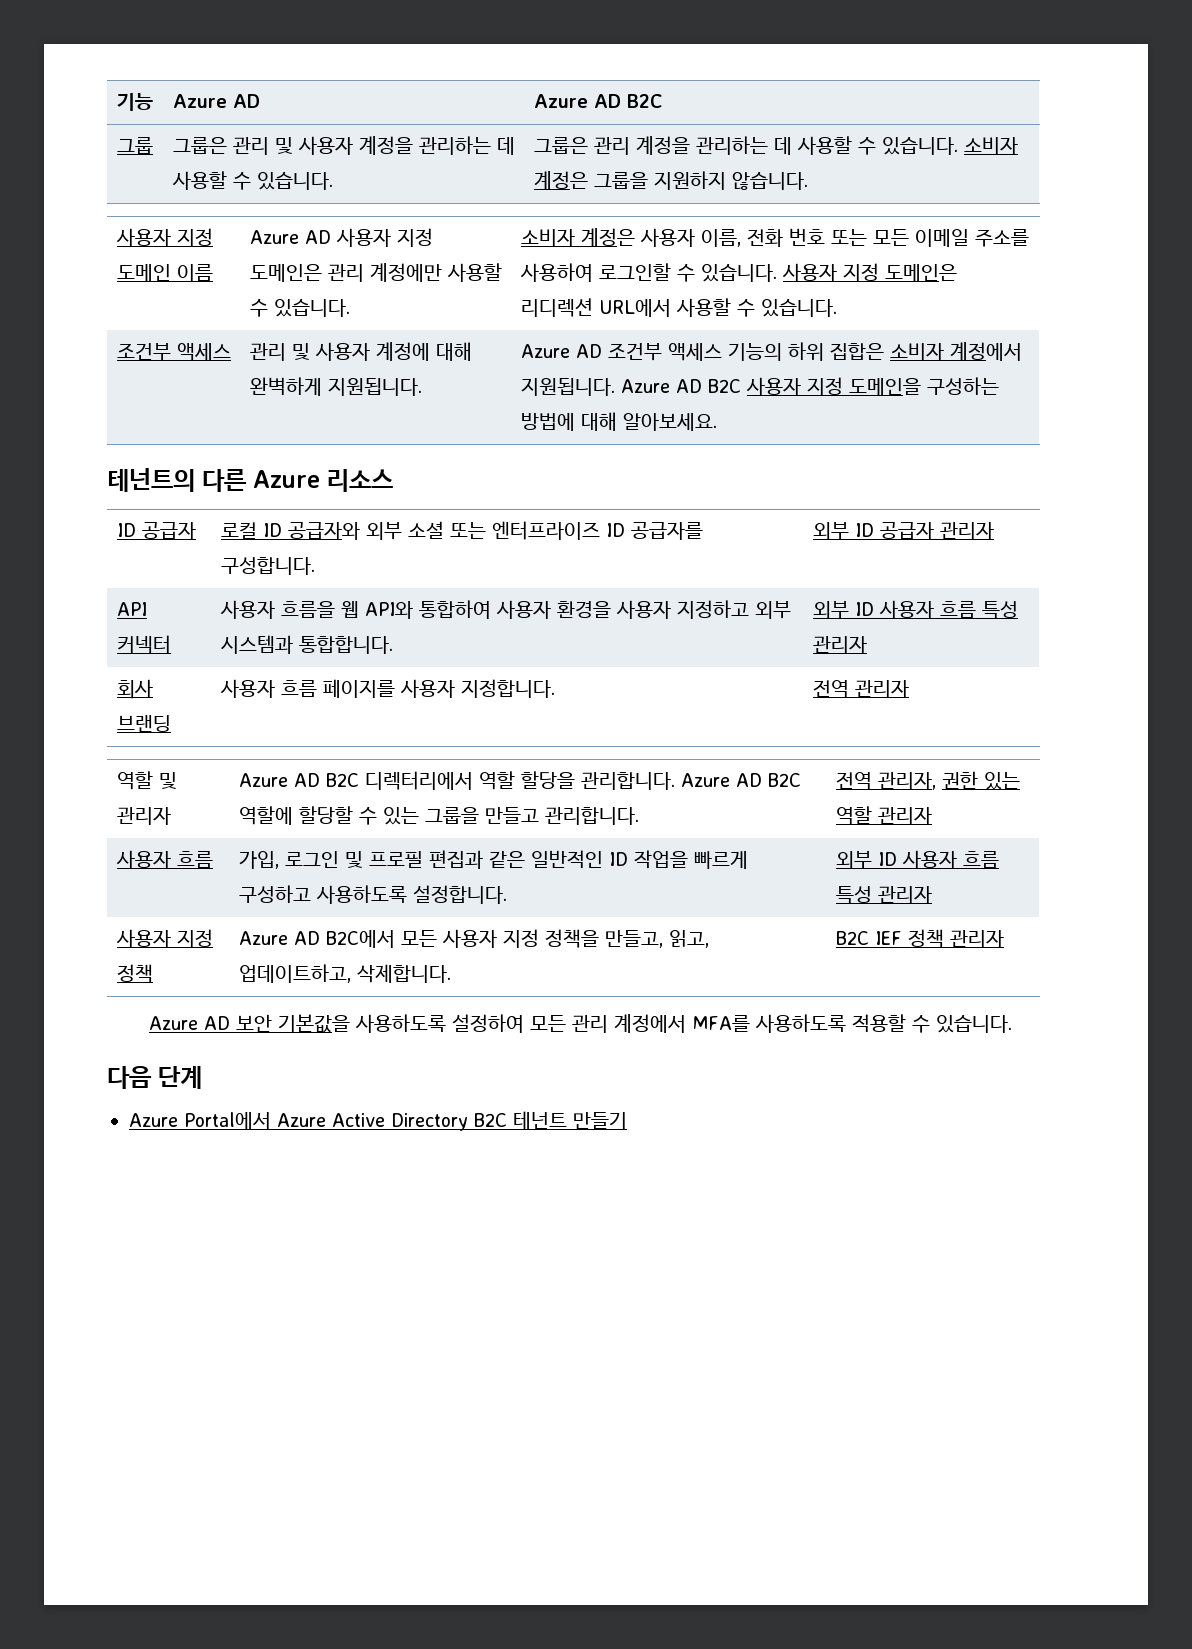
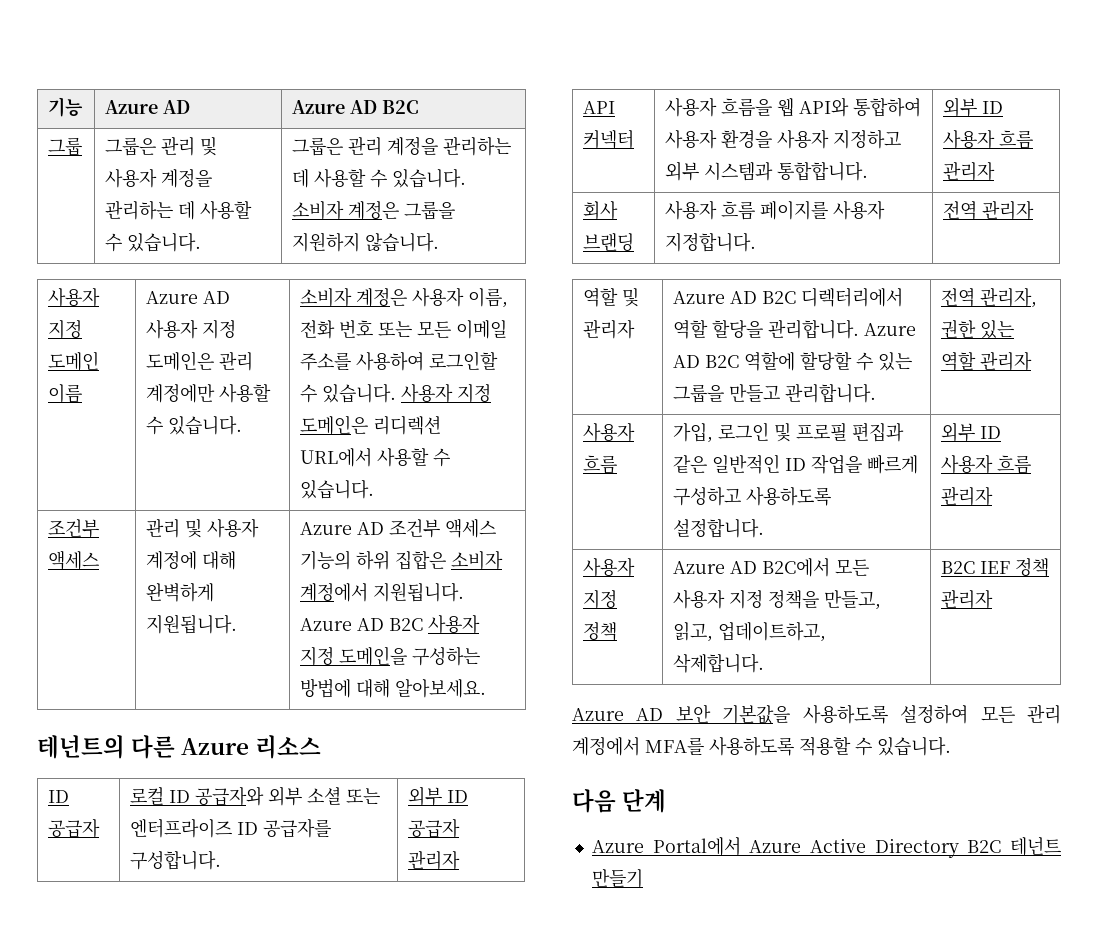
- API 커넥터 | 사용자 흐름을 웹 API와 통합하여 사용자 환경을 사용자 지정하고 외부 시스템과 통합합니다. | 외부 ID 사용자 흐름 특성 관리자
+ API 커넥터 | 사용자 흐름을 웹 API와 통합하여 사용자 환경을 사용자 지정하고 외부 시스템과 통합합니다. | 외부 ID 사용자 흐름 관리자
- 사용자 흐름 | 가입, 로그인 및 프로필 편집과 같은 일반적인 ID 작업을 빠르게 구성하고 사용하도록 설정합니다. | 외부 ID 사용자 흐름 특성 관리자
+ 사용자 흐름 | 가입, 로그인 및 프로필 편집과 같은 일반적인 ID 작업을 빠르게 구성하고 사용하도록 설정합니다. | 외부 ID 사용자 흐름 관리자

